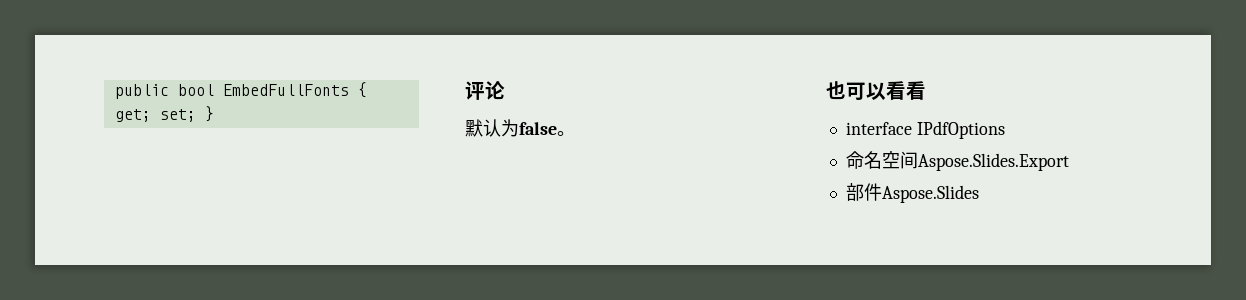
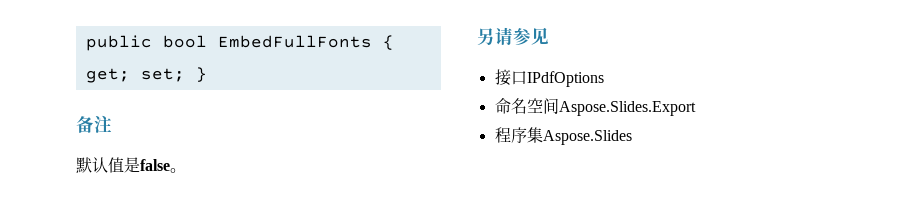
- 评论
+ 备注
- 默认为false。
+ 默认值是false。
- 也可以看看
- interface IPdfOptions
+ 另请参见
+ 接口IPdfOptions
- 部件Aspose.Slides
+ 程序集Aspose.Slides

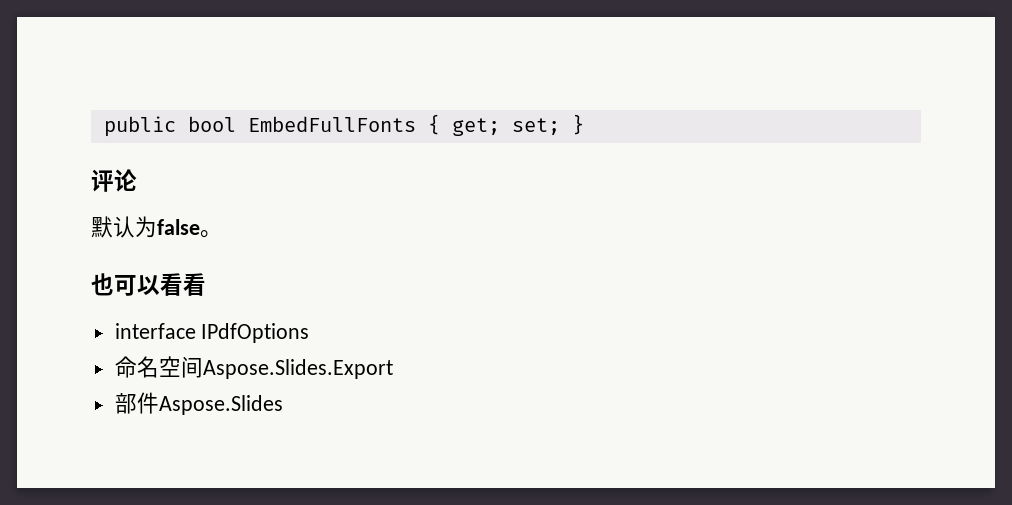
- 备注
+ 评论
- 默认值是false。
+ 默认为false。
- 另请参见
- 接口IPdfOptions
+ 也可以看看
+ interface IPdfOptions
- 程序集Aspose.Slides
+ 部件Aspose.Slides

